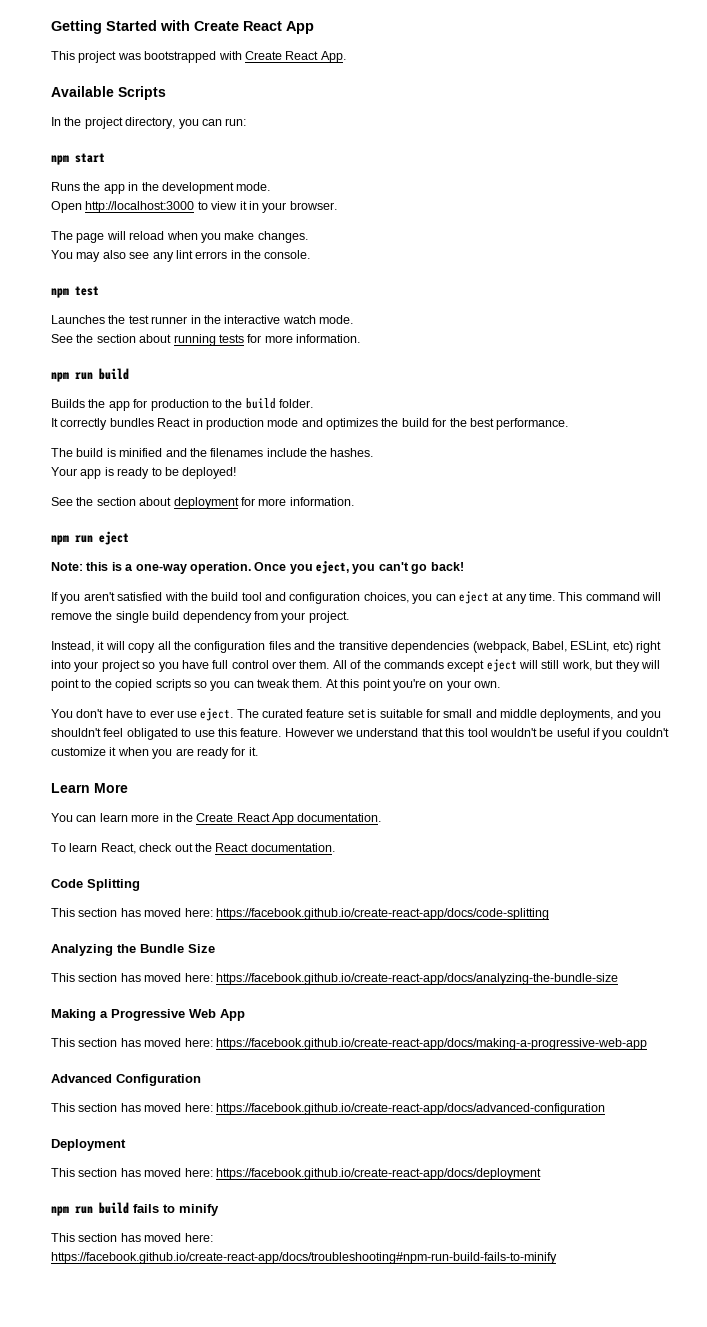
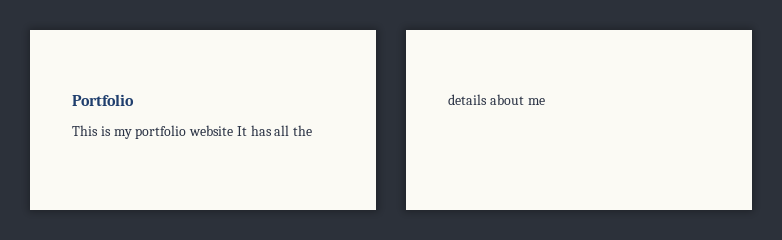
- Getting Started with Create React App
- This project was bootstrapped with Create React App.
- Available Scripts
- In the project directory, you can run:
- npm start
- Runs the app in the development mode.
- Open http://localhost:3000 to view it in your browser.
- The page will reload when you make changes.
- You may also see any lint errors in the console.
- npm test
- Launches the test runner in the interactive watch mode.
- See the section about running tests for more information.
- npm run build
- Builds the app for production to the build folder.
- It correctly bundles React in production mode and optimizes the build for the best performance.
- The build is minified and the filenames include the hashes.
- Your app is ready to be deployed!
- See the section about deployment for more information.
- npm run eject
- Note: this is a one-way operation. Once you eject, you can't go back!
- If you aren't satisfied with the build tool and configuration choices, you can eject at any time. This command will remove the single build dependency from your project.
- Instead, it will copy all the configuration files and the transitive dependencies (webpack, Babel, ESLint, etc) right into your project so you have full control over them. All of the commands except eject will still work, but they will point to the copied scripts so you can tweak them. At this point you're on your own.
- You don't have to ever use eject. The curated feature set is suitable for small and middle deployments, and you shouldn't feel obligated to use this feature. However we understand that this tool wouldn't be useful if you couldn't customize it when you are ready for it.
- Learn More
- You can learn more in the Create React App documentation.
- To learn React, check out the React documentation.
- Code Splitting
- This section has moved here: https://facebook.github.io/create-react-app/docs/code-splitting
- Analyzing the Bundle Size
- This section has moved here: https://facebook.github.io/create-react-app/docs/analyzing-the-bundle-size
- Making a Progressive Web App
- This section has moved here: https://facebook.github.io/create-react-app/docs/making-a-progressive-web-app
- Advanced Configuration
- This section has moved here: https://facebook.github.io/create-react-app/docs/advanced-configuration
- Deployment
- This section has moved here: https://facebook.github.io/create-react-app/docs/deployment
- npm run build fails to minify
- This section has moved here: https://facebook.github.io/create-react-app/docs/troubleshooting#npm-run-build-fails-to-minify
+ Portfolio
+ This is my portfolio website It has all the details about me

